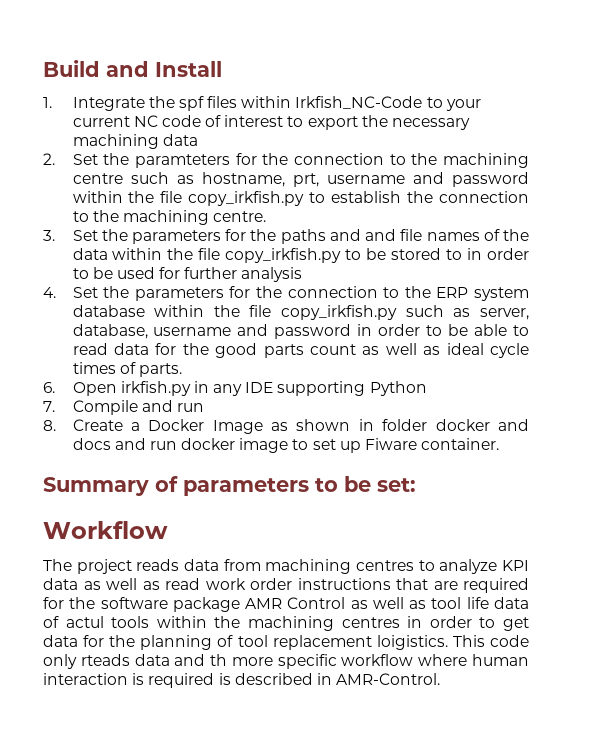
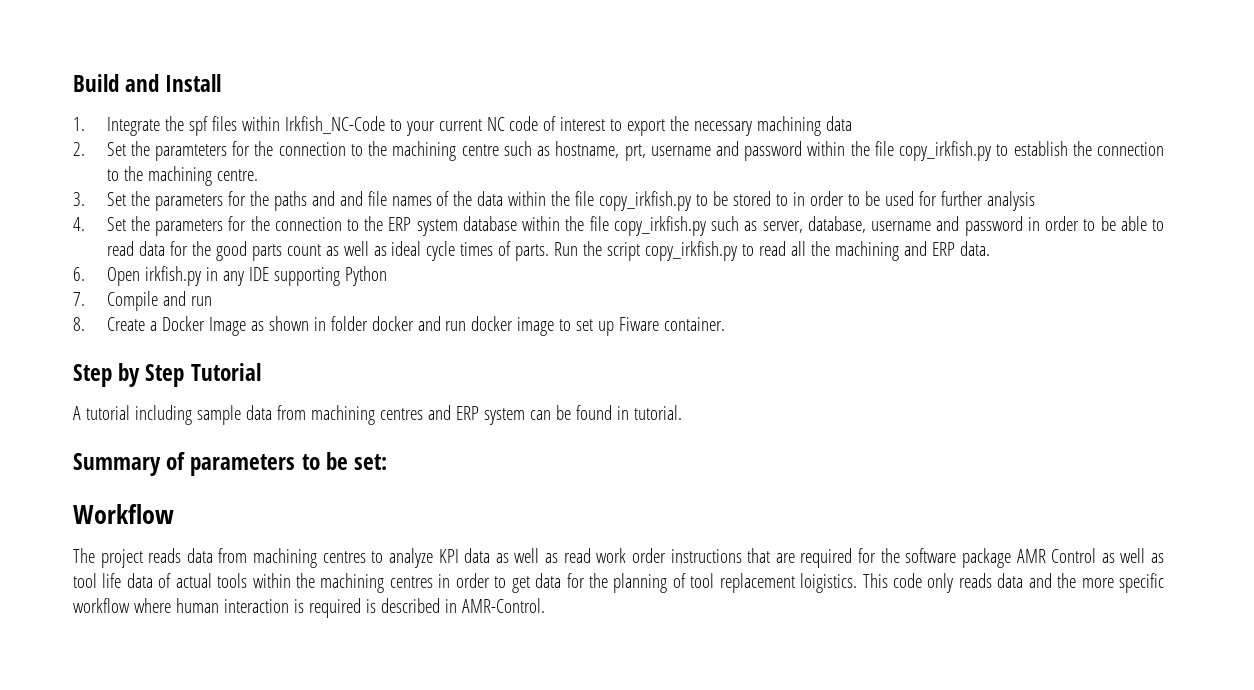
+ Run the script copy_irkfish.py to read all the machining and ERP data.
- 8. Create a Docker Image as shown in folder docker and docs and run docker image to set up Fiware container.
+ 8. Create a Docker Image as shown in folder docker and run docker image to set up Fiware container.
+ Step by Step Tutorial
+ A tutorial including sample data from machining centres and ERP system can be found in tutorial.
- The project reads data from machining centres to analyze KPI data as well as read work order instructions that are required for the software package AMR Control as well as tool life data of actul tools within the machining centres in order to get data for the planning of tool replacement loigistics.
+ The project reads data from machining centres to analyze KPI data as well as read work order instructions that are required for the software package AMR Control as well as tool life data of actual tools within the machining centres in order to get data for the planning of tool replacement loigistics.
- This code only rteads data and th more specific workflow where human interaction is required is described in AMR-Control.
+ This code only reads data and the more specific workflow where human interaction is required is described in AMR-Control.

